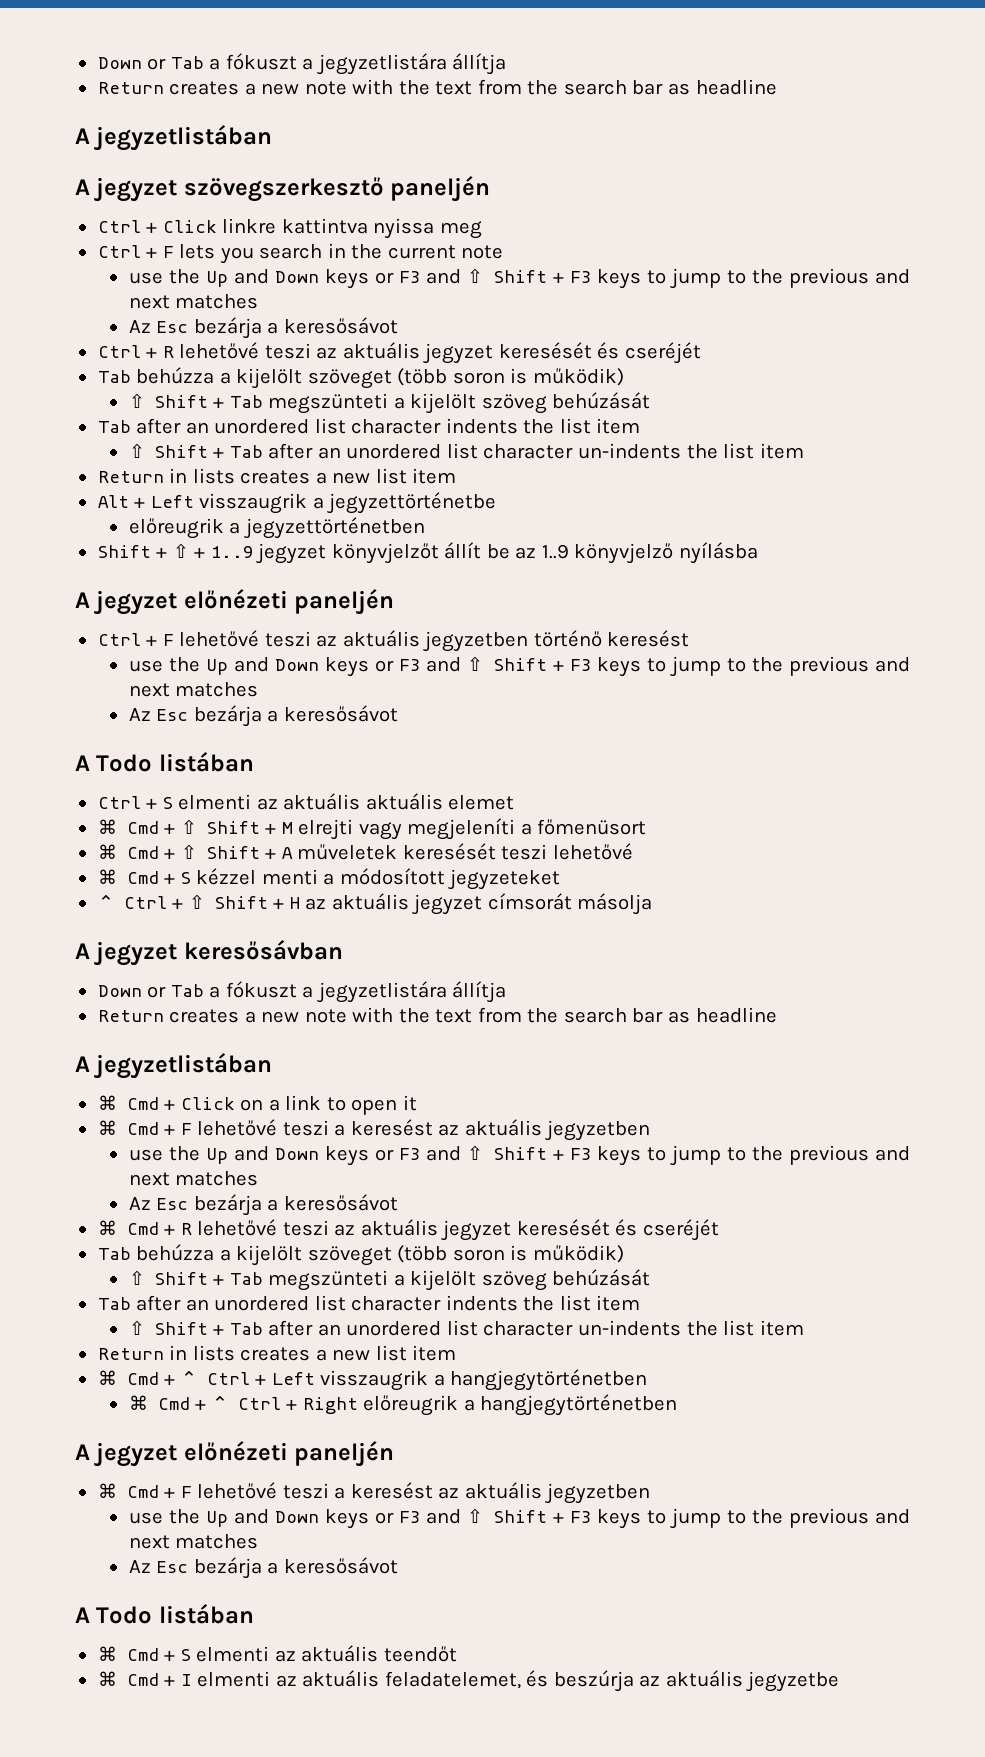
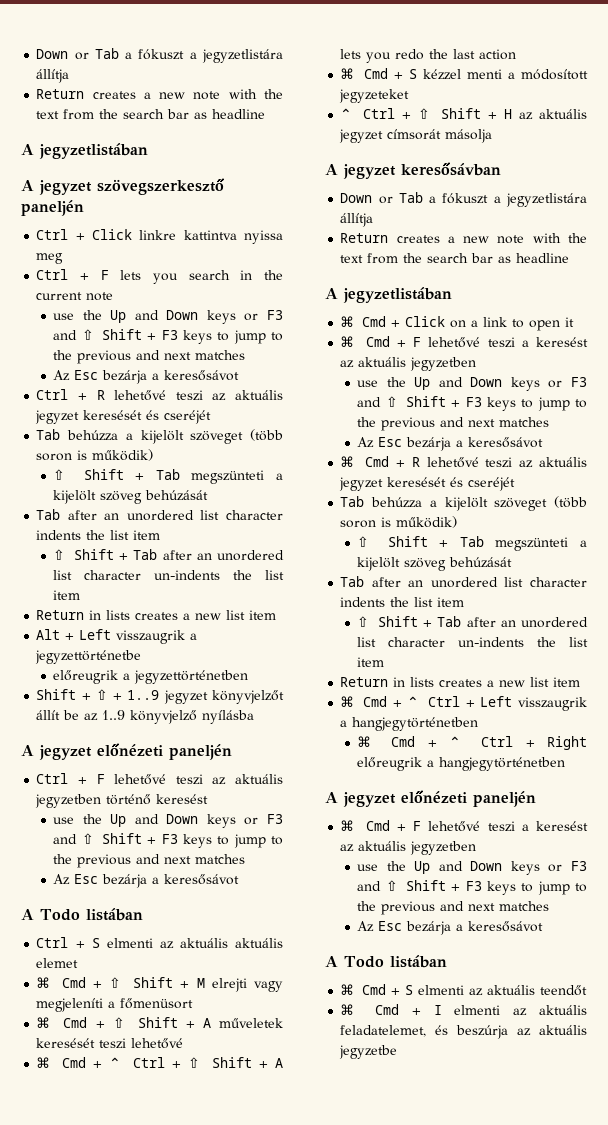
+ ⌘ Cmd + ⌃ Ctrl + ⇧ Shift + A lets you redo the last action

